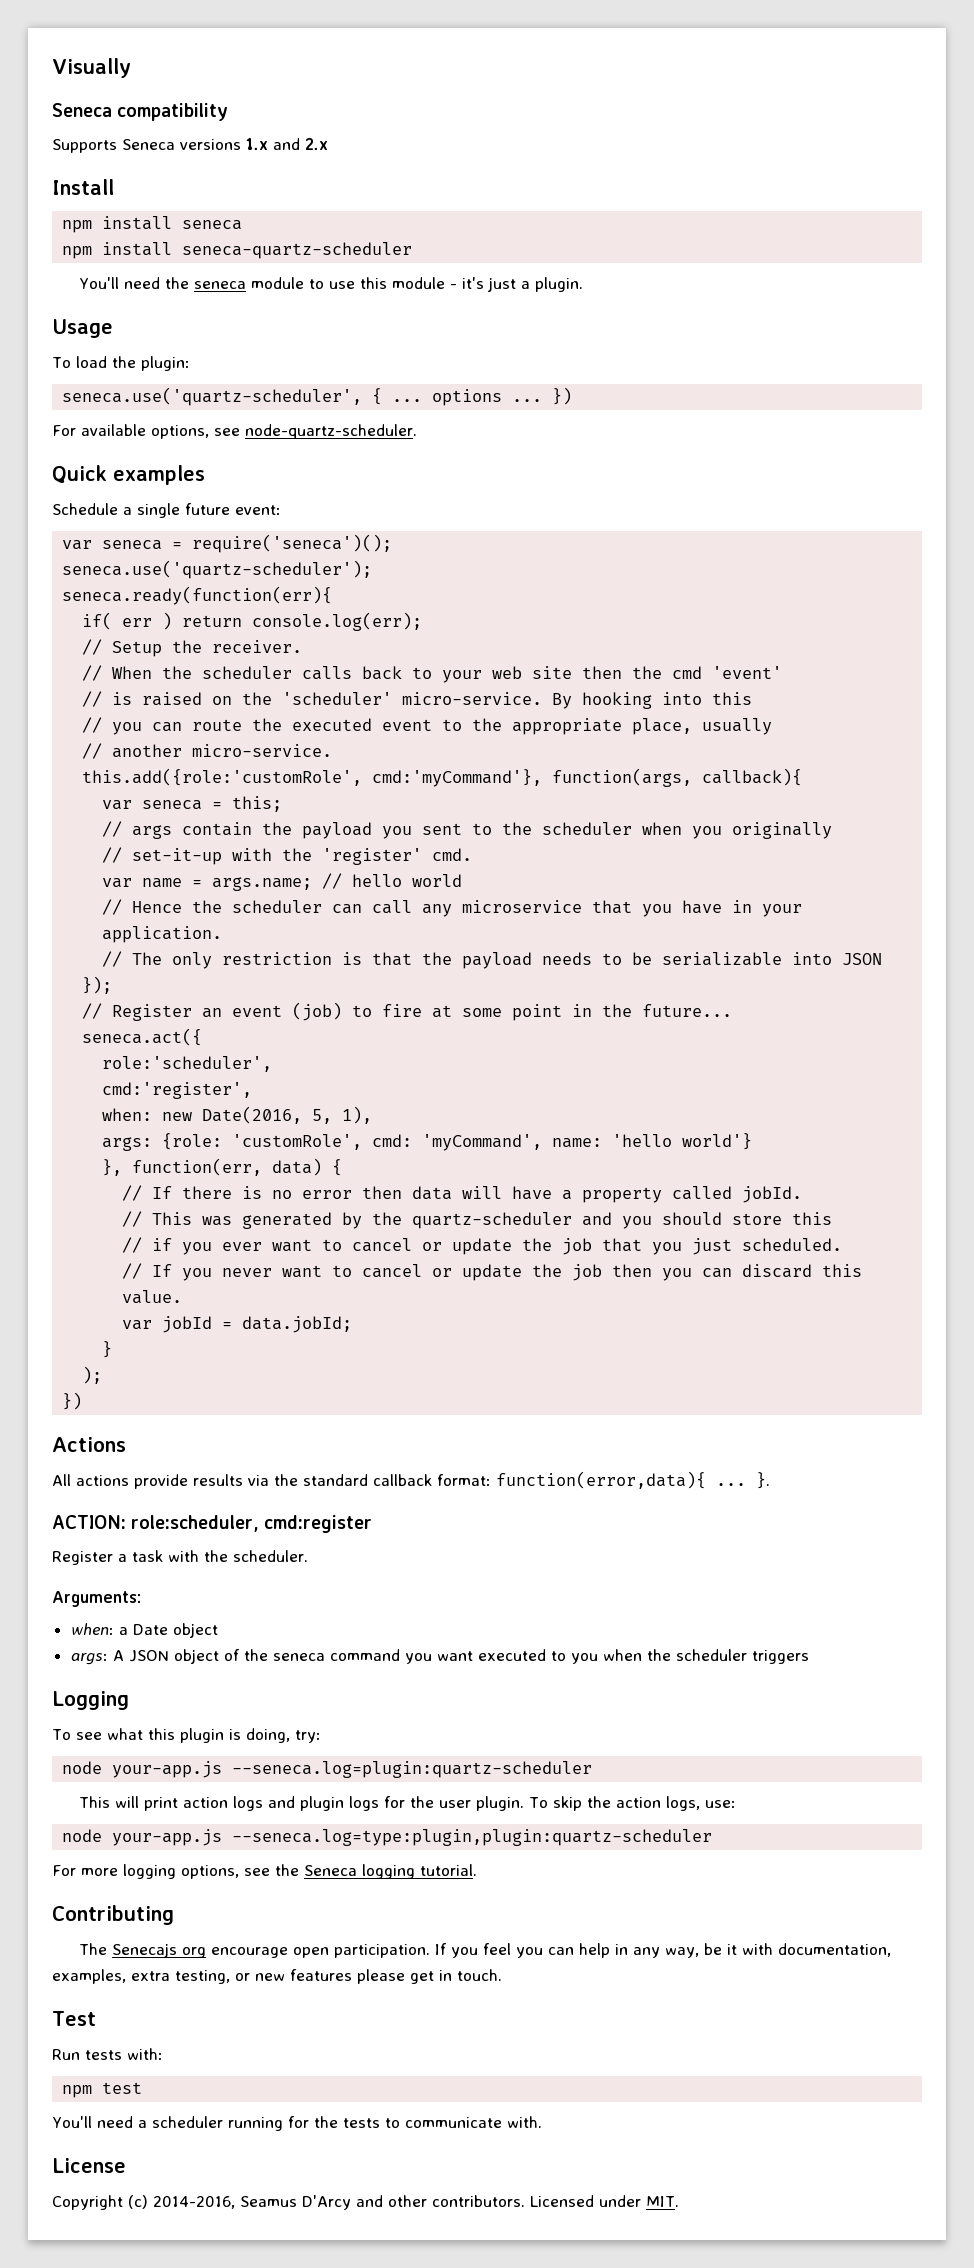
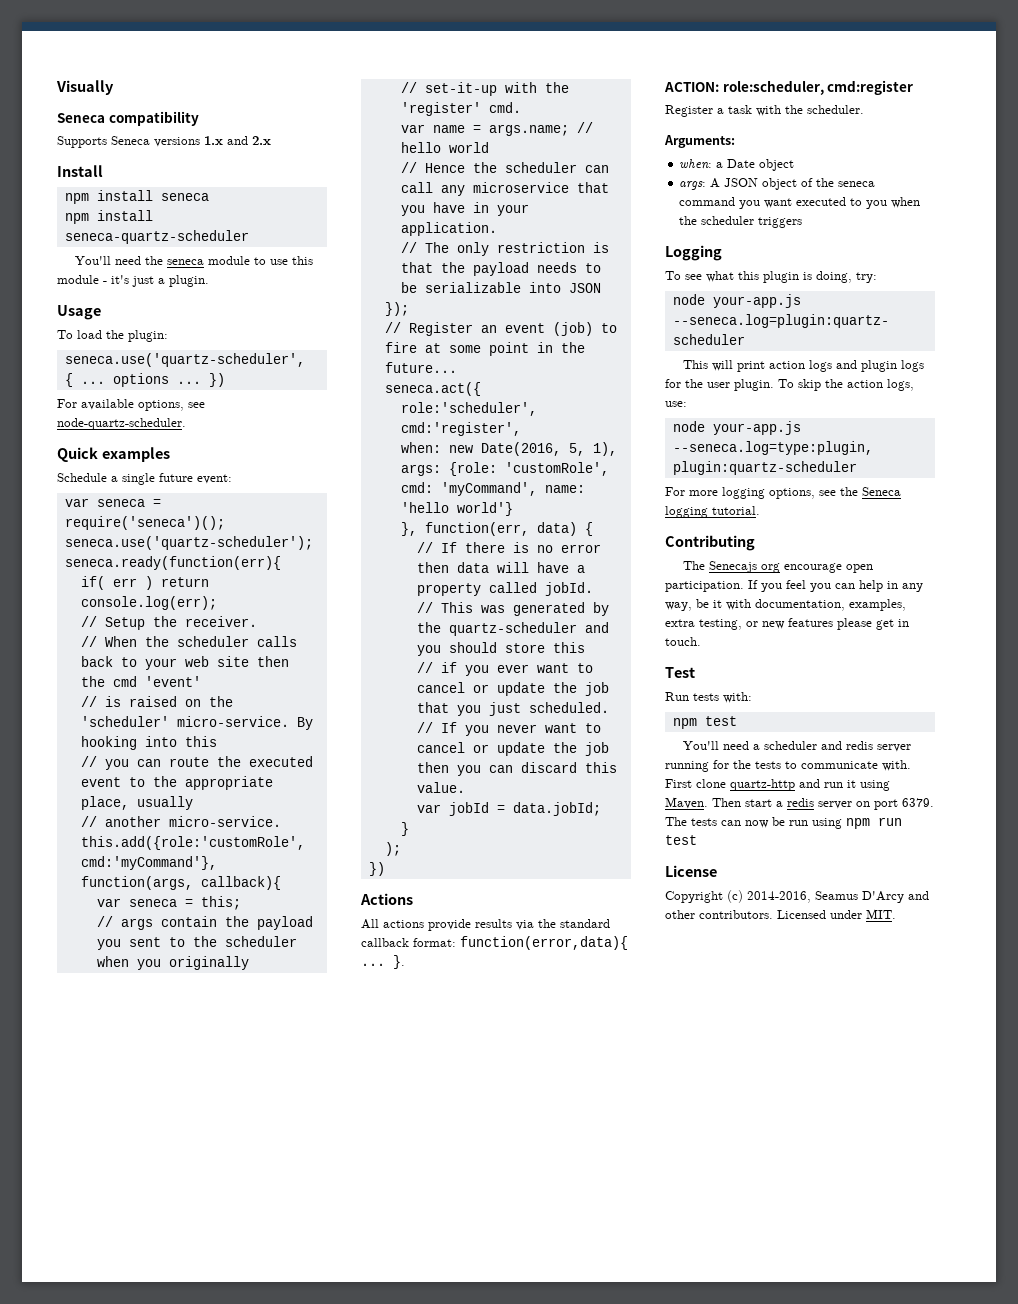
- You'll need a scheduler running for the tests to communicate with.
+ You'll need a scheduler and redis server running for the tests to communicate with. First clone quartz-http and run it using Maven. Then start a redis server on port 6379. The tests can now be run using npm run test

